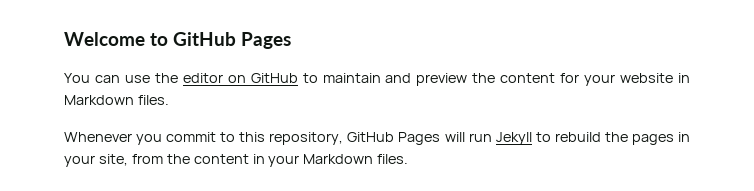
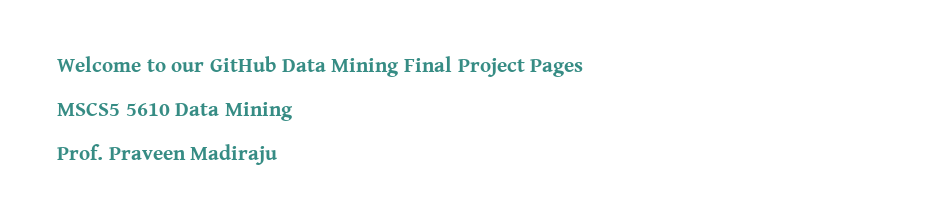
- Welcome to GitHub Pages
- You can use the editor on GitHub to maintain and preview the content for your website in Markdown files.
- Whenever you commit to this repository, GitHub Pages will run Jekyll to rebuild the pages in your site, from the content in your Markdown files.
+ Welcome to our GitHub Data Mining Final Project Pages
+ MSCS5 5610 Data Mining
+ Prof. Praveen Madiraju

